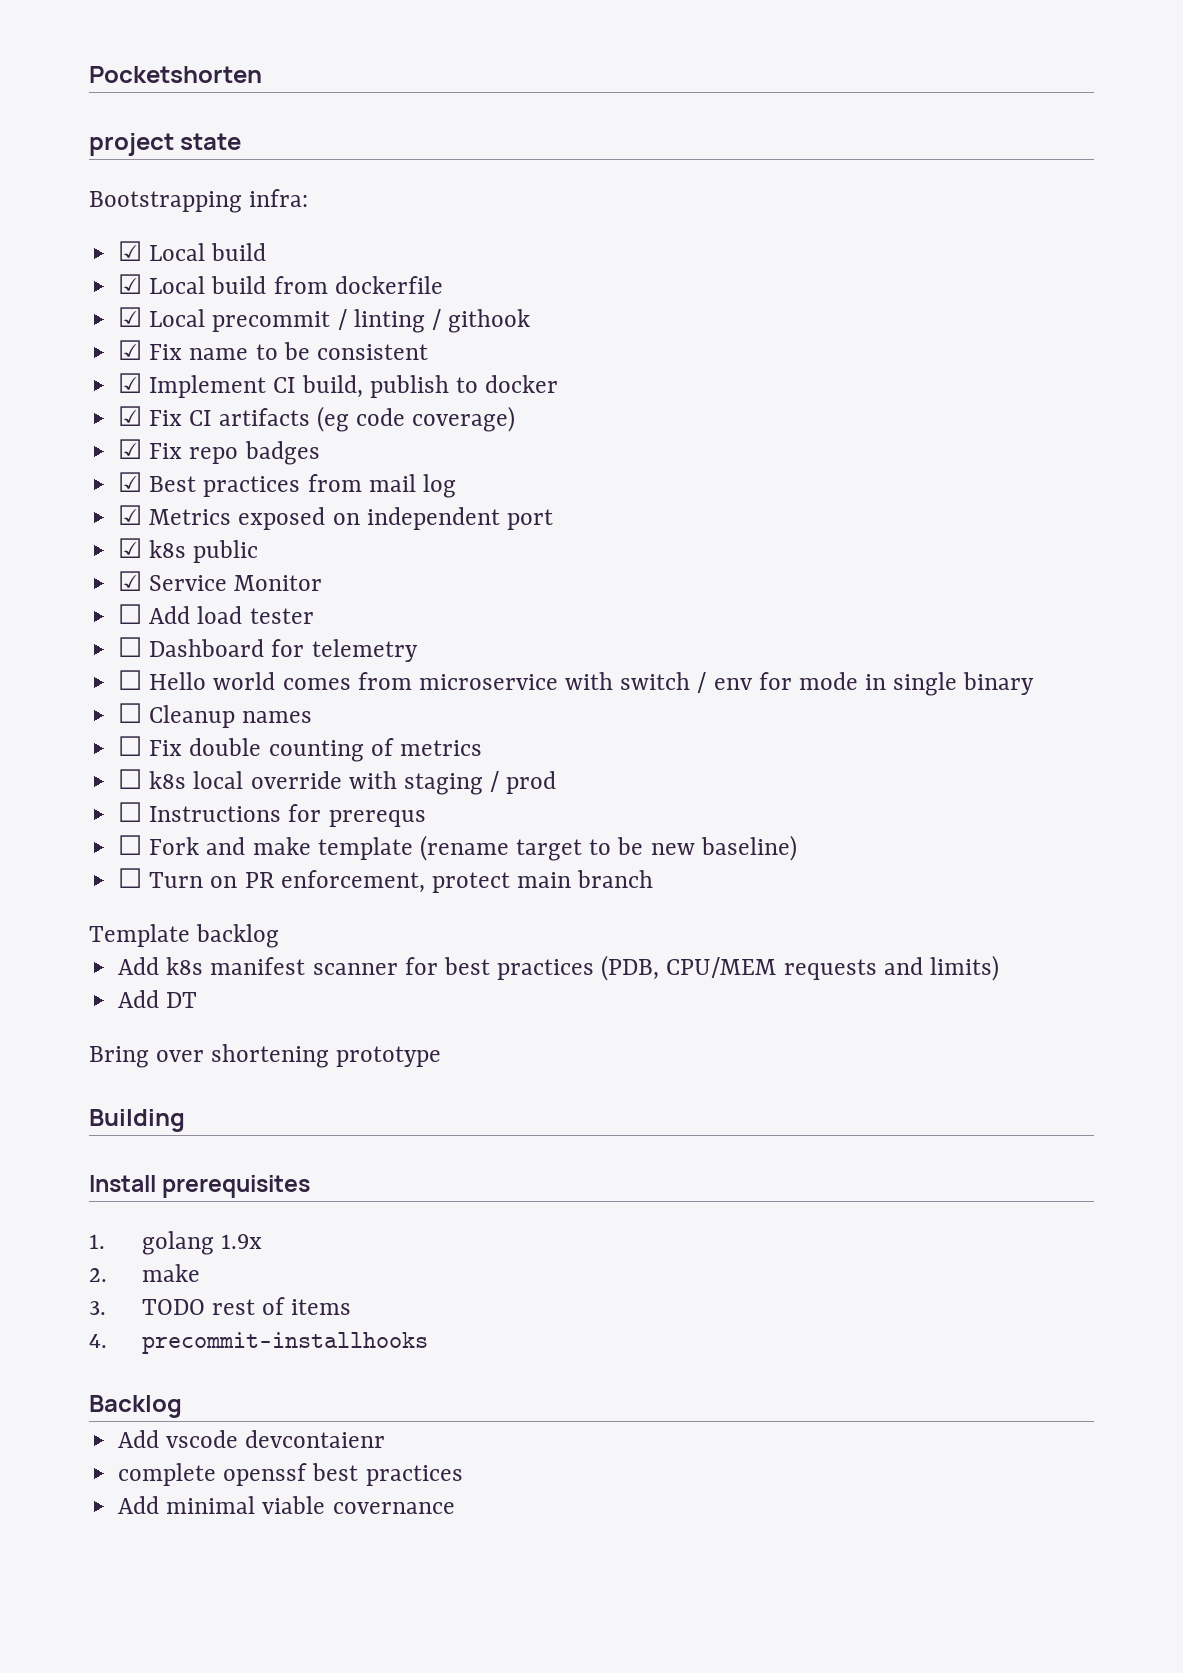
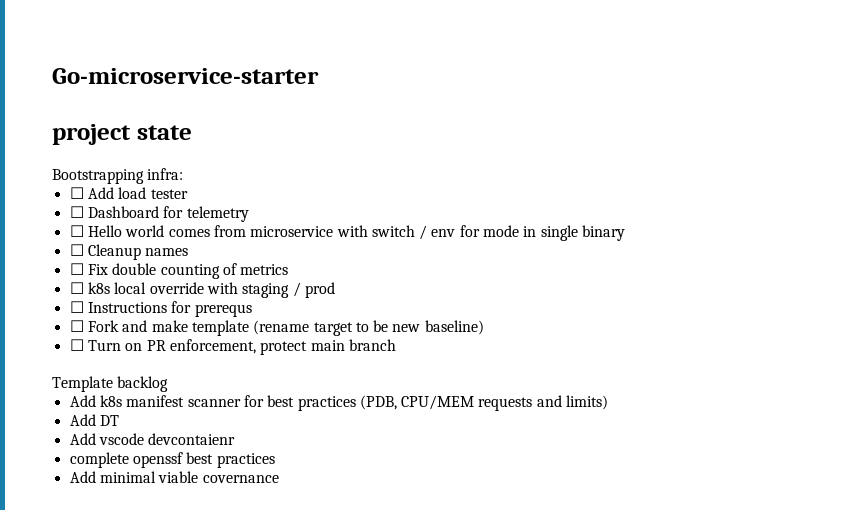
- Pocketshorten
+ Go-microservice-starter
  Bootstrapping infra:
- ☑ Local build
- ☑ Local build from dockerfile
- ☑ Local precommit / linting / githook
- ☑ Fix name to be consistent
- ☑ Implement CI build, publish to docker
- ☑ Fix CI artifacts (eg code coverage)
- ☑ Fix repo badges
- ☑ Best practices from mail log
- ☑ Metrics exposed on independent port
- ☑ k8s public
- ☑ Service Monitor
- Bring over shortening prototype
- Building
- Install prerequisites
- 1. golang 1.9x
- 2. make
- 3. TODO rest of items
- 4. precommit-installhooks
- Backlog

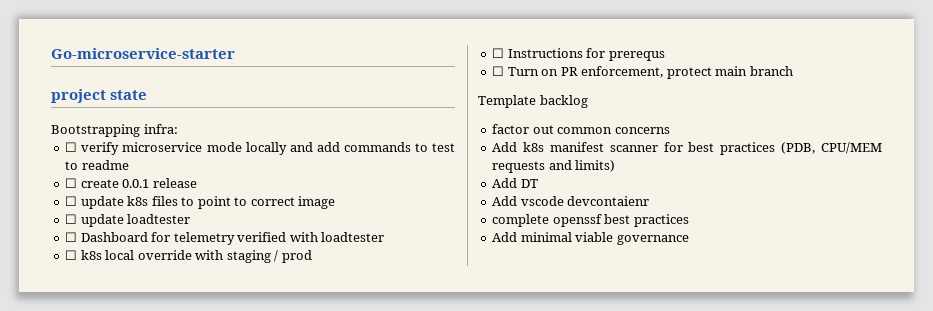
- ☐ Add load tester
- ☐ Dashboard for telemetry
- ☐ Hello world comes from microservice with switch / env for mode in single binary
- ☐ Cleanup names
- ☐ Fix double counting of metrics
+ ☐ verify microservice mode locally and add commands to test to readme
+ ☐ create 0.0.1 release
+ ☐ update k8s files to point to correct image
+ ☐ update loadtester
+ ☐ Dashboard for telemetry verified with loadtester
- ☐ Fork and make template (rename target to be new baseline)
+ factor out common concerns
- Add minimal viable covernance
+ Add minimal viable governance

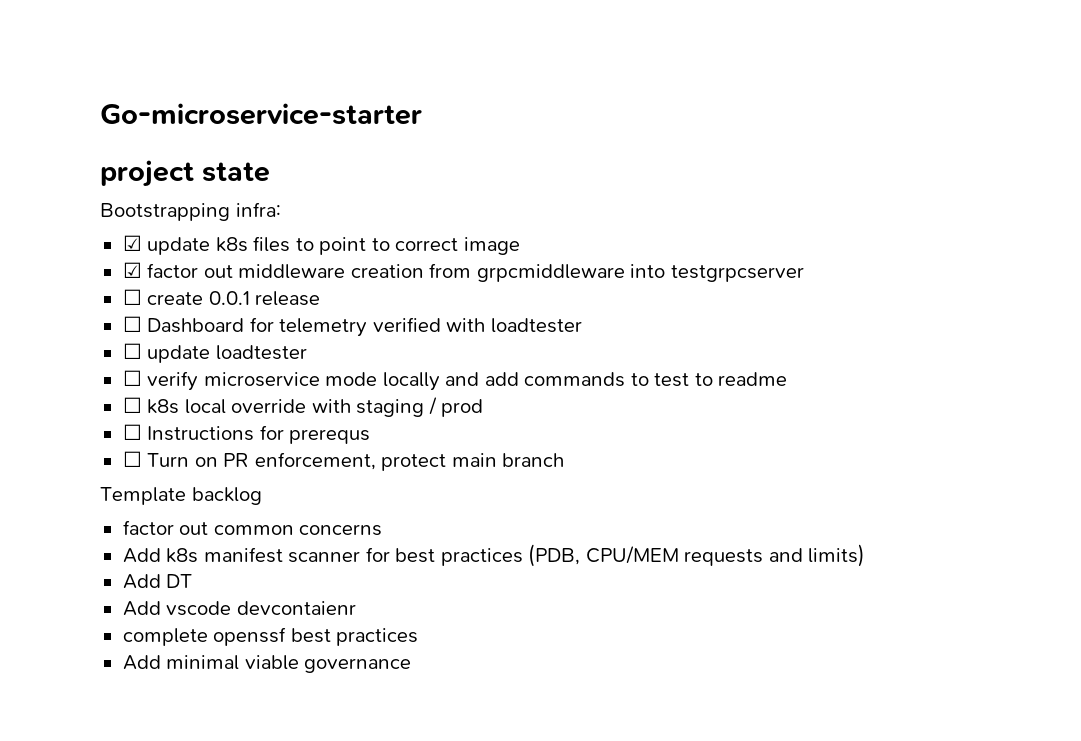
+ ☑ update k8s files to point to correct image
+ ☑ factor out middleware creation from grpcmiddleware into testgrpcserver
+ ☐ create 0.0.1 release
+ ☐ Dashboard for telemetry verified with loadtester
+ ☐ update loadtester
- ☐ create 0.0.1 release
- ☐ update k8s files to point to correct image
- ☐ update loadtester
- ☐ Dashboard for telemetry verified with loadtester

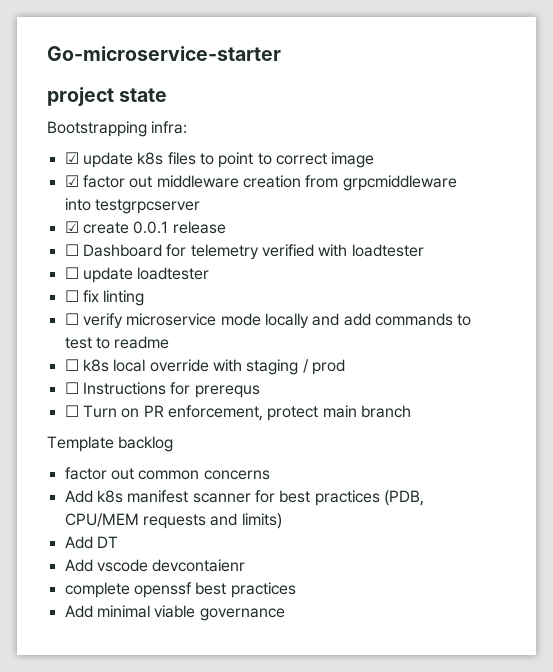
- ☐ create 0.0.1 release
+ ☑ create 0.0.1 release
+ ☐ fix linting

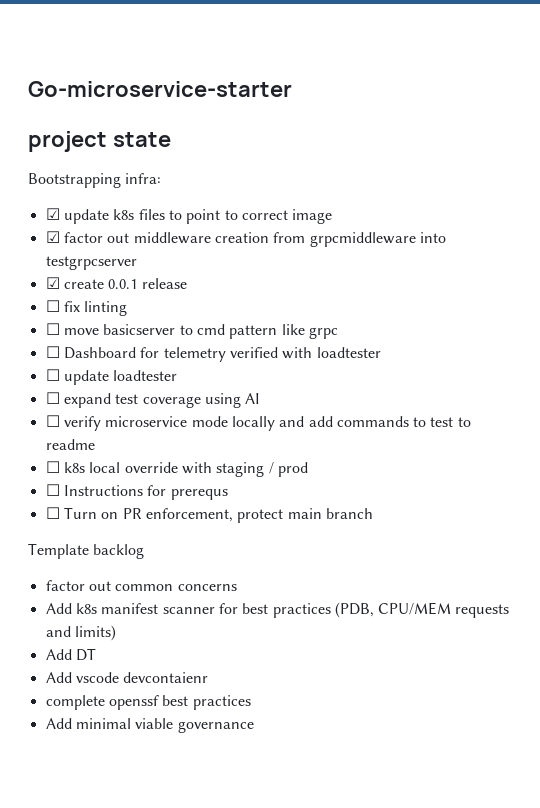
+ ☐ fix linting
+ ☐ move basicserver to cmd pattern like grpc
- ☐ fix linting
+ ☐ expand test coverage using AI

